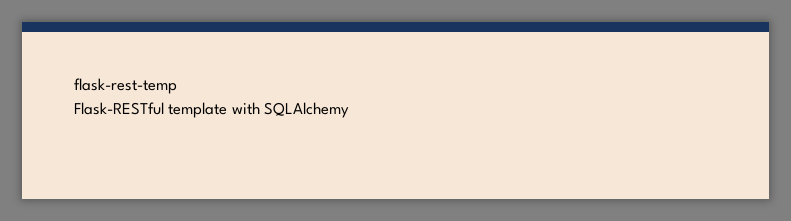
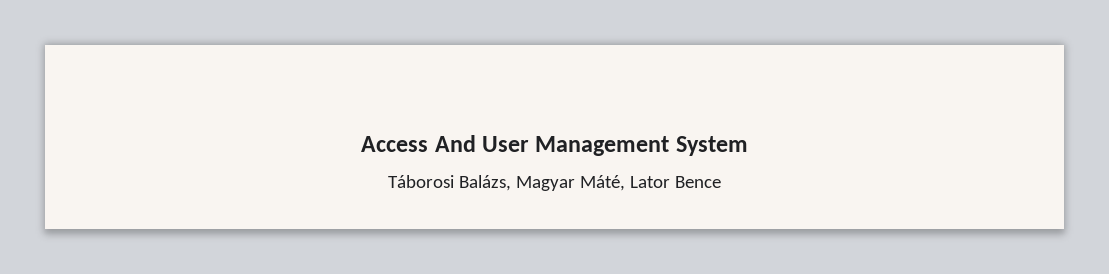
- flask-rest-temp
- Flask-RESTful template with SQLAlchemy
+ Access And User Management System
+ Táborosi Balázs, Magyar Máté, Lator Bence

